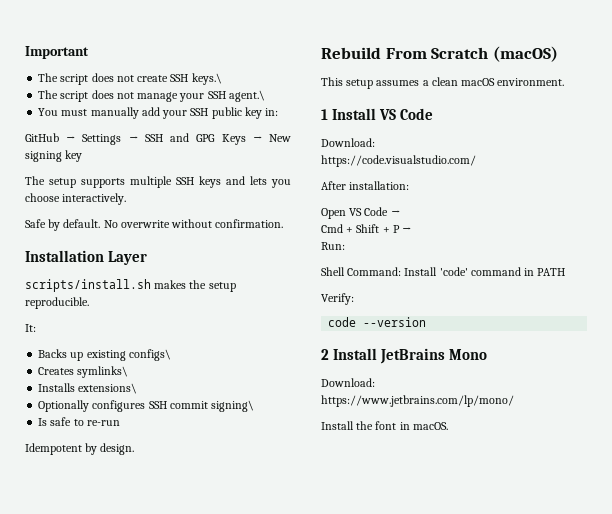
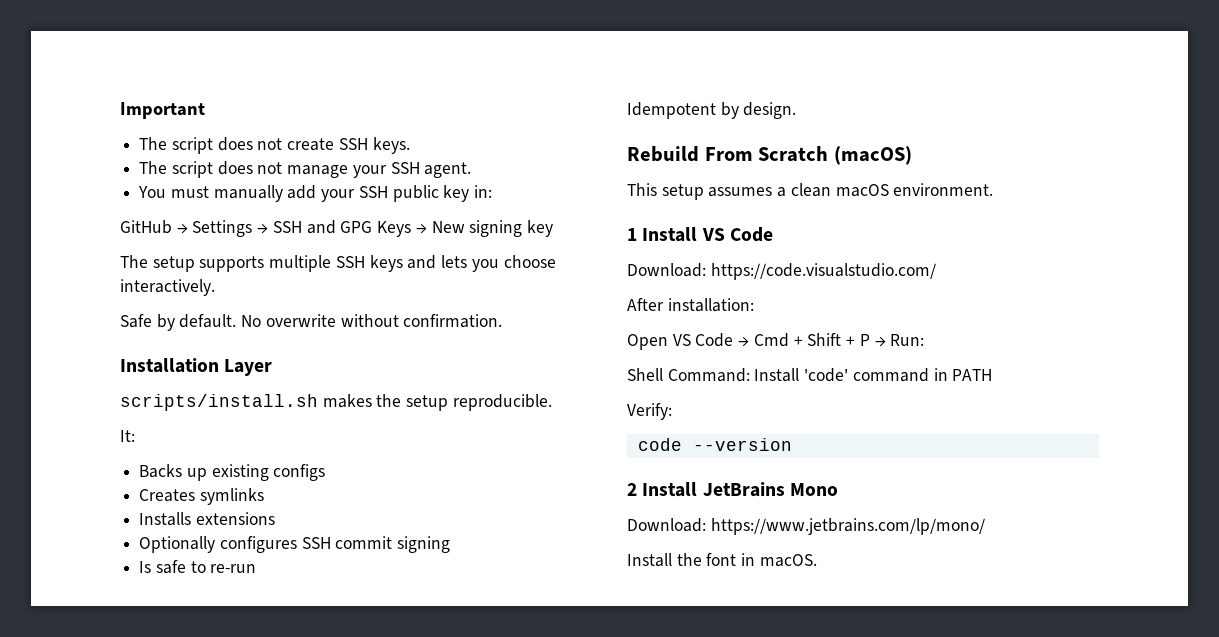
- The script does not create SSH keys.\
+ The script does not create SSH keys.
- The script does not manage your SSH agent.\
+ The script does not manage your SSH agent.
- Backs up existing configs\
+ Backs up existing configs
- Creates symlinks\
+ Creates symlinks
- Installs extensions\
+ Installs extensions
- Optionally configures SSH commit signing\
+ Optionally configures SSH commit signing
  1 Install VS Code
- Download:
- https://code.visualstudio.com/
+ Download: https://code.visualstudio.com/
- Open VS Code →
- Cmd + Shift + P →
- Run:
+ Open VS Code → Cmd + Shift + P → Run:
  2 Install JetBrains Mono
- Download:
- https://www.jetbrains.com/lp/mono/
+ Download: https://www.jetbrains.com/lp/mono/

